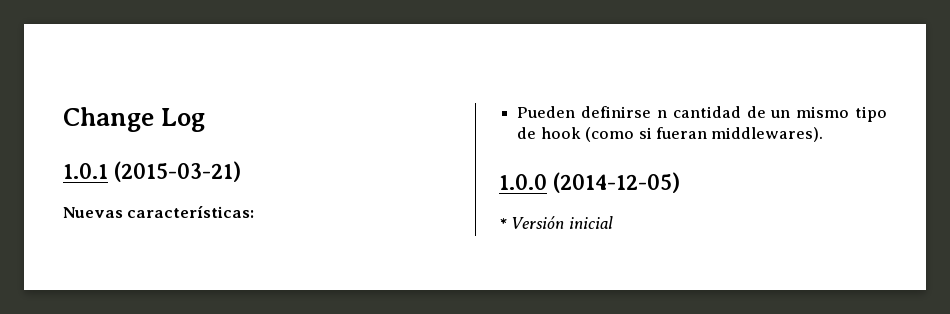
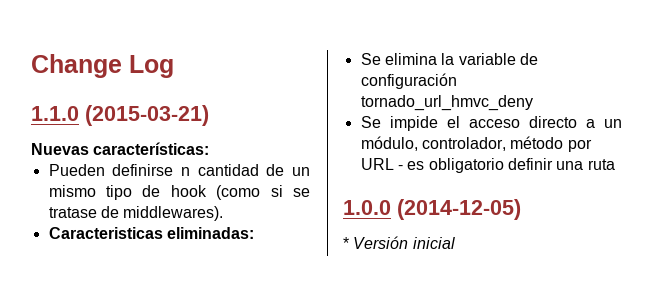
- 1.0.1 (2015-03-21)
+ 1.1.0 (2015-03-21)
- Pueden definirse n cantidad de un mismo tipo de hook (como si fueran middlewares).
+ Pueden definirse n cantidad de un mismo tipo de hook (como si se tratase de middlewares).
+ Caracteristicas eliminadas:
+ Se elimina la variable de configuración tornado_url_hmvc_deny
+ Se impide el acceso directo a un módulo, controlador, método por URL - es obligatorio definir una ruta

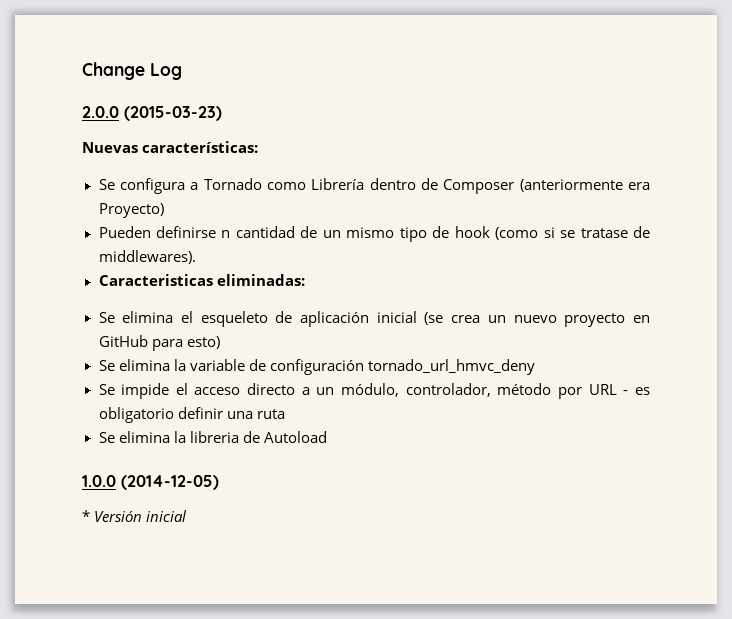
- 1.1.0 (2015-03-21)
+ 2.0.0 (2015-03-23)
+ Se configura a Tornado como Librería dentro de Composer (anteriormente era Proyecto)
+ Se elimina el esqueleto de aplicación inicial (se crea un nuevo proyecto en GitHub para esto)
+ Se elimina la libreria de Autoload

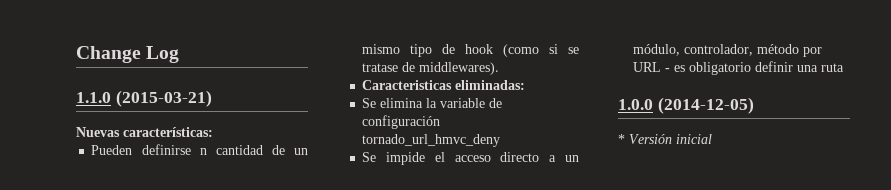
- 2.0.0 (2015-03-23)
+ 1.1.0 (2015-03-21)
- Se configura a Tornado como Librería dentro de Composer (anteriormente era Proyecto)
- Se elimina el esqueleto de aplicación inicial (se crea un nuevo proyecto en GitHub para esto)
- Se elimina la libreria de Autoload

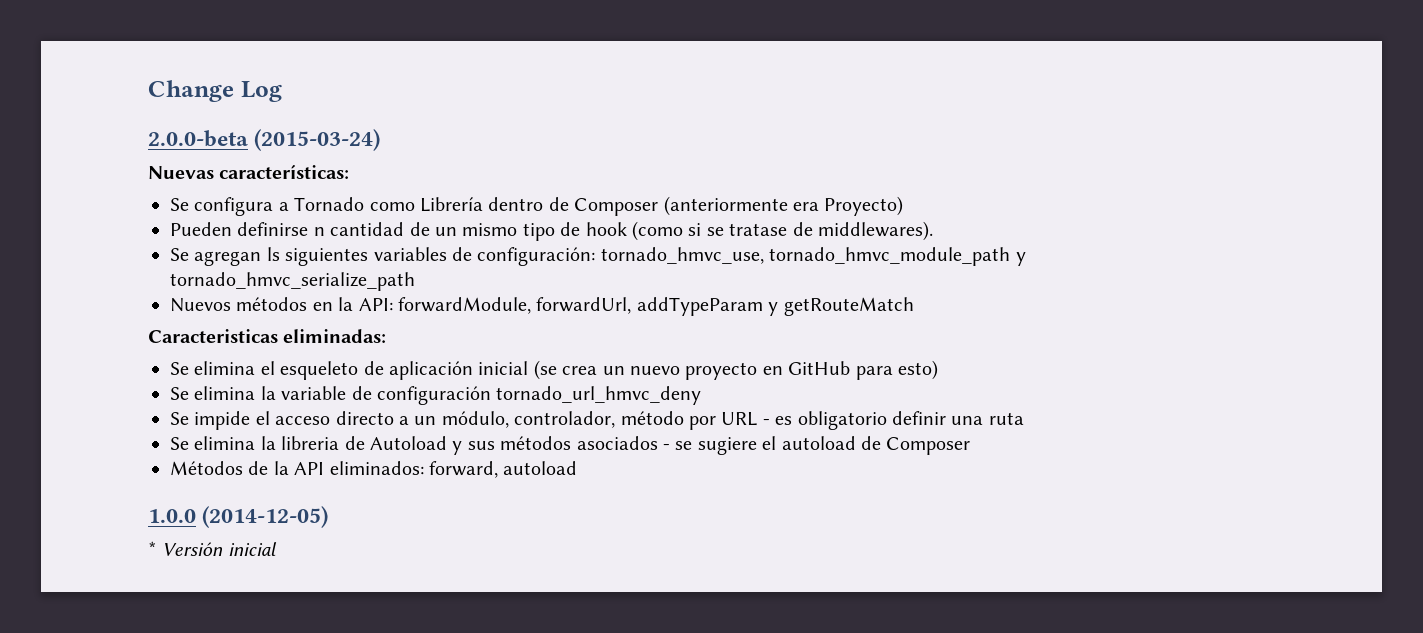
- 1.1.0 (2015-03-21)
+ 2.0.0-beta (2015-03-24)
+ Se configura a Tornado como Librería dentro de Composer (anteriormente era Proyecto)
+ Se agregan ls siguientes variables de configuración: tornado_hmvc_use, tornado_hmvc_module_path y tornado_hmvc_serialize_path
+ Nuevos métodos en la API: forwardModule, forwardUrl, addTypeParam y getRouteMatch
  Caracteristicas eliminadas:
+ Se elimina el esqueleto de aplicación inicial (se crea un nuevo proyecto en GitHub para esto)
+ Se elimina la libreria de Autoload y sus métodos asociados - se sugiere el autoload de Composer
+ Métodos de la API eliminados: forward, autoload

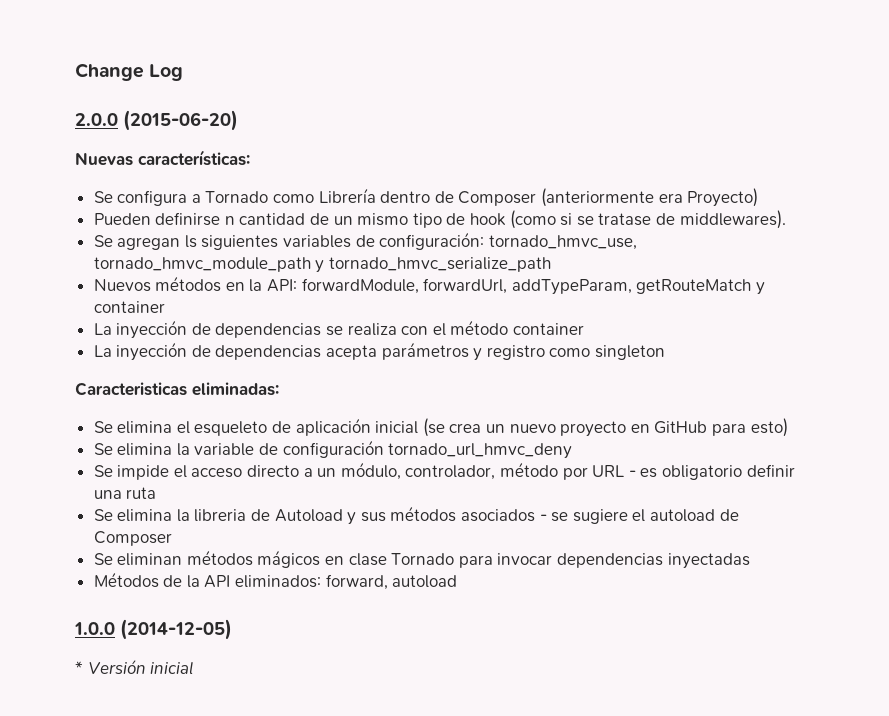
- 2.0.0-beta (2015-03-24)
+ 2.0.0 (2015-06-20)
- Nuevos métodos en la API: forwardModule, forwardUrl, addTypeParam y getRouteMatch
+ Nuevos métodos en la API: forwardModule, forwardUrl, addTypeParam, getRouteMatch y container
+ La inyección de dependencias se realiza con el método container
+ La inyección de dependencias acepta parámetros y registro como singleton
+ Se eliminan métodos mágicos en clase Tornado para invocar dependencias inyectadas

